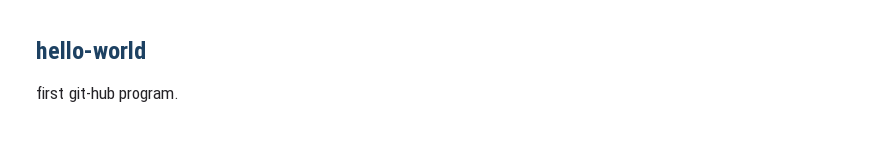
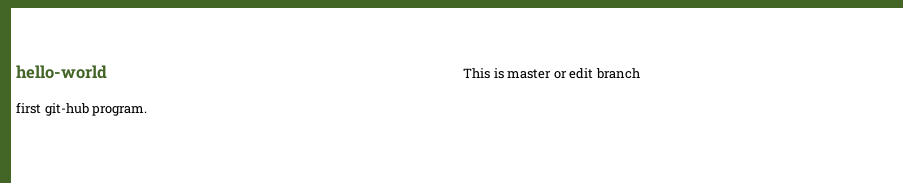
+ This is master or edit branch

